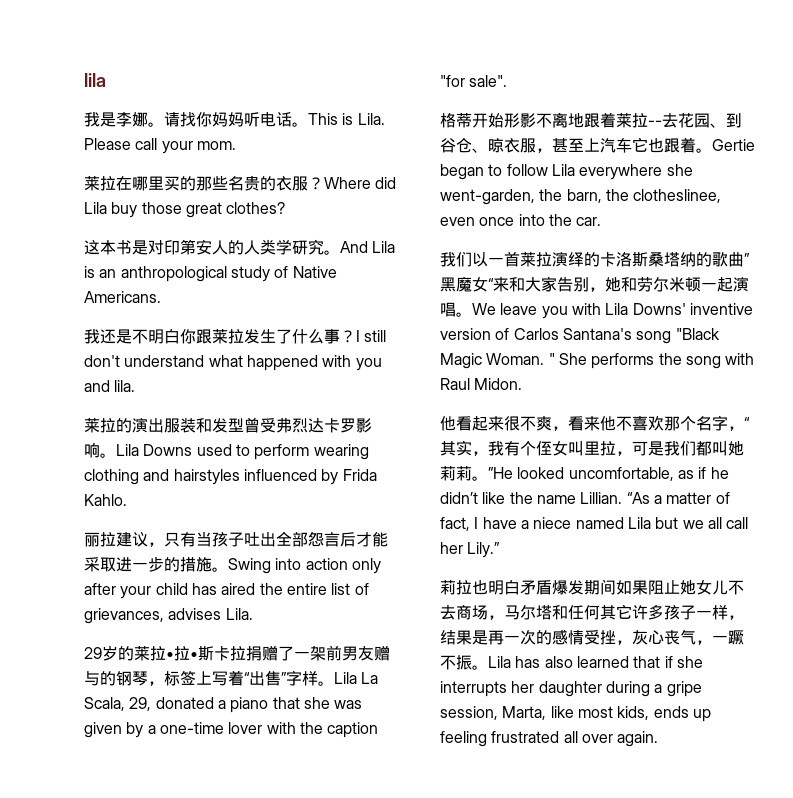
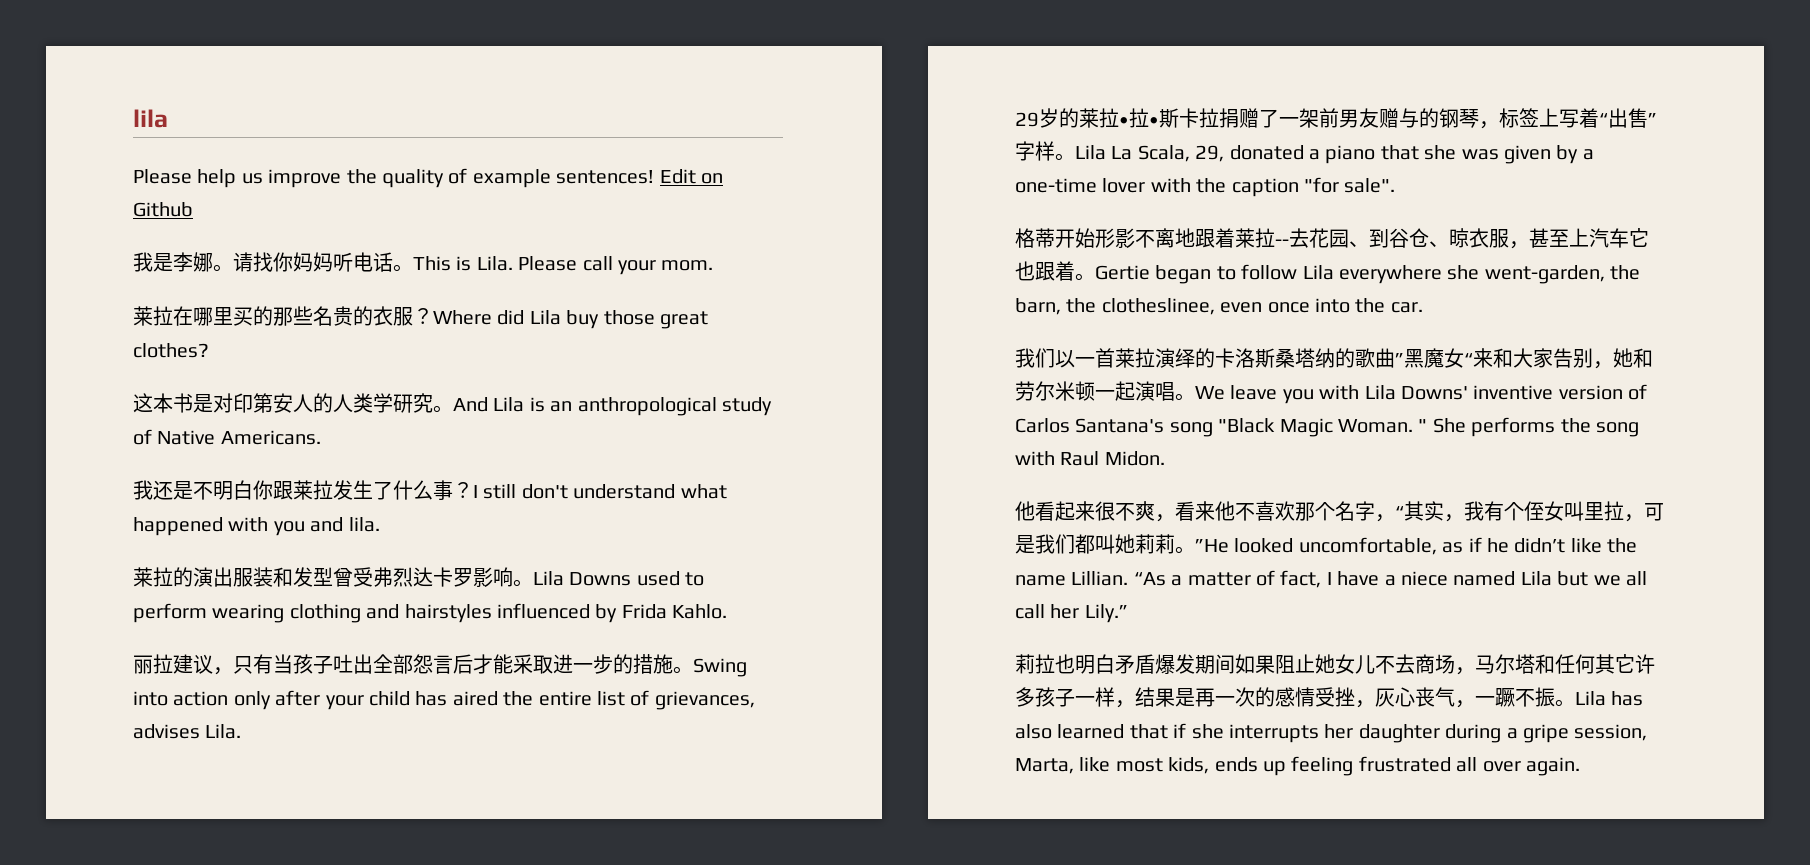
+ Please help us improve the quality of example sentences! Edit on Github

